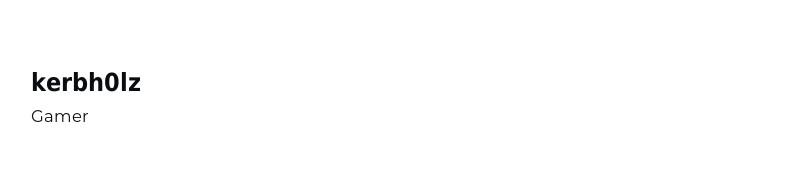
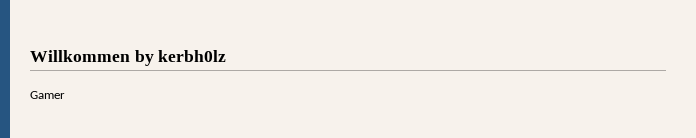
- kerbh0lz
+ Willkommen by kerbh0lz

